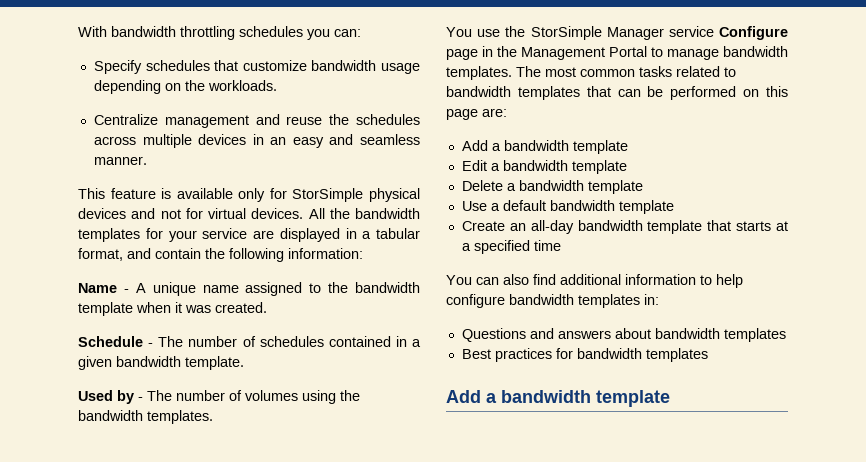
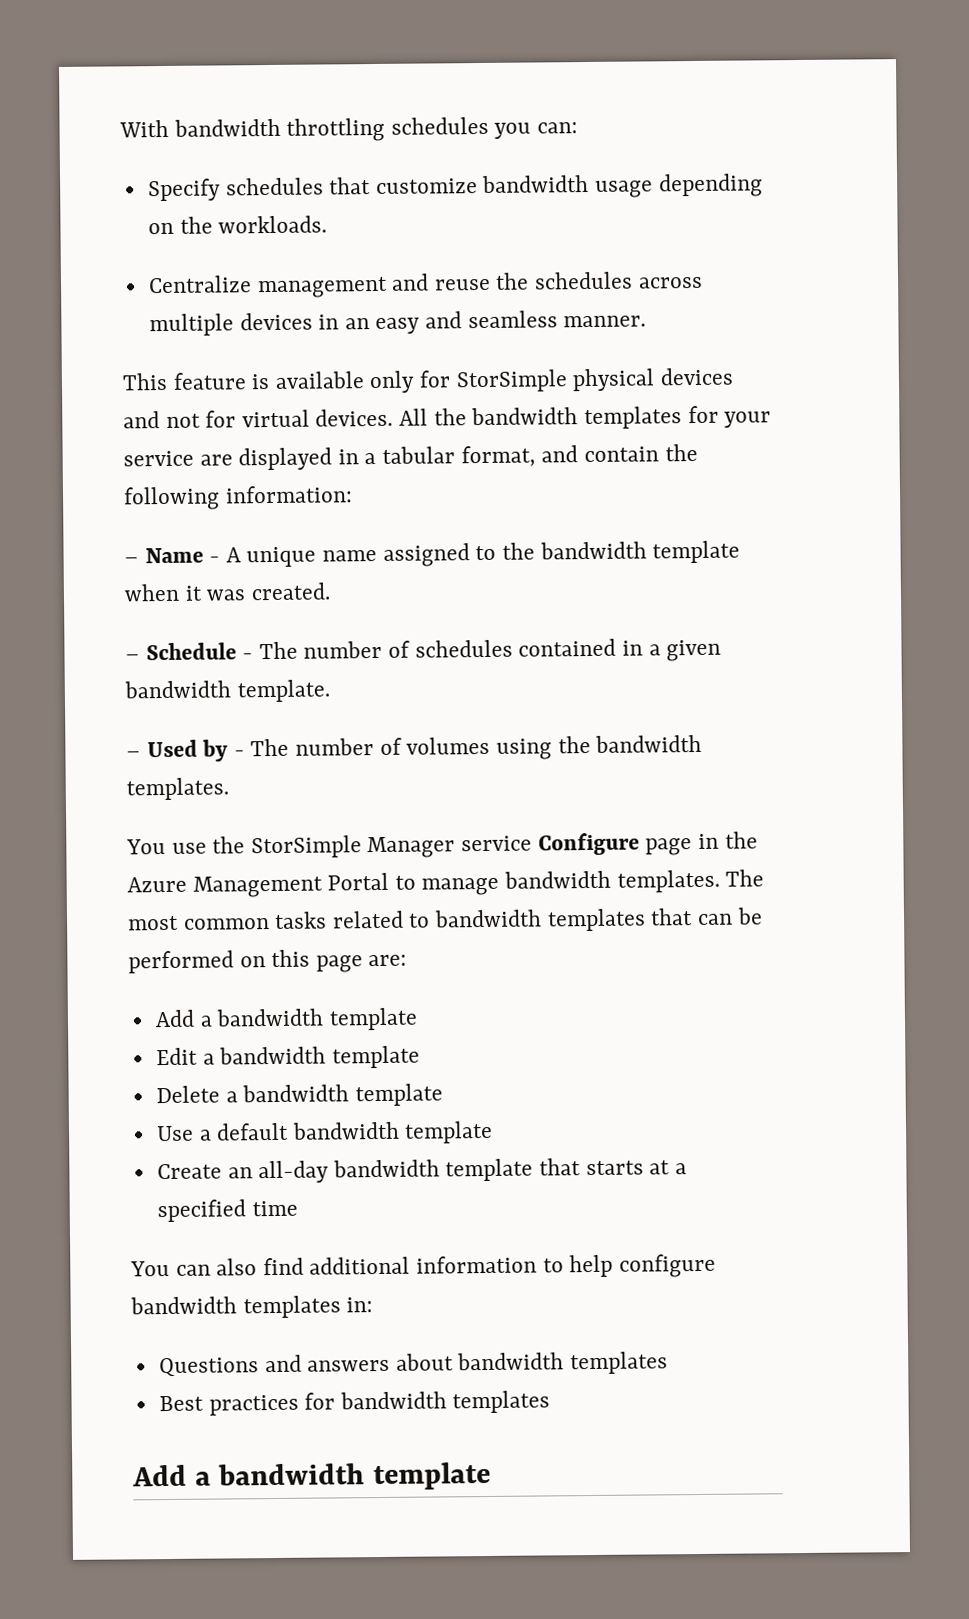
- Name - A unique name assigned to the bandwidth template when it was created.
+ – Name - A unique name assigned to the bandwidth template when it was created.
- Schedule - The number of schedules contained in a given bandwidth template.
+ – Schedule - The number of schedules contained in a given bandwidth template.
- Used by - The number of volumes using the bandwidth templates.
+ – Used by - The number of volumes using the bandwidth templates.
- You use the StorSimple Manager service Configure page in the Management Portal to manage bandwidth templates.
+ You use the StorSimple Manager service Configure page in the Azure Management Portal to manage bandwidth templates.

